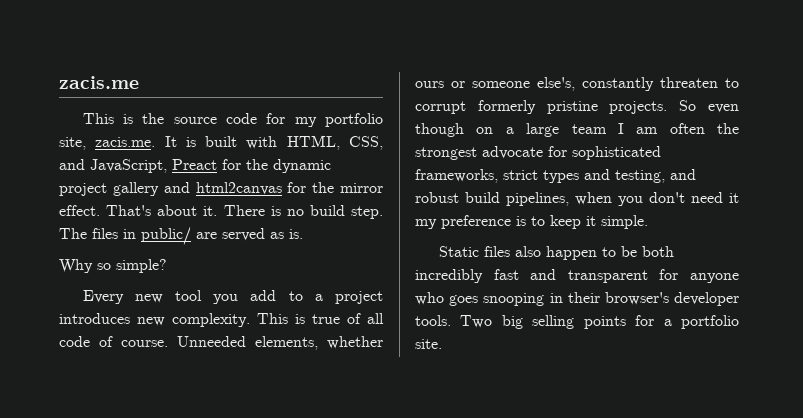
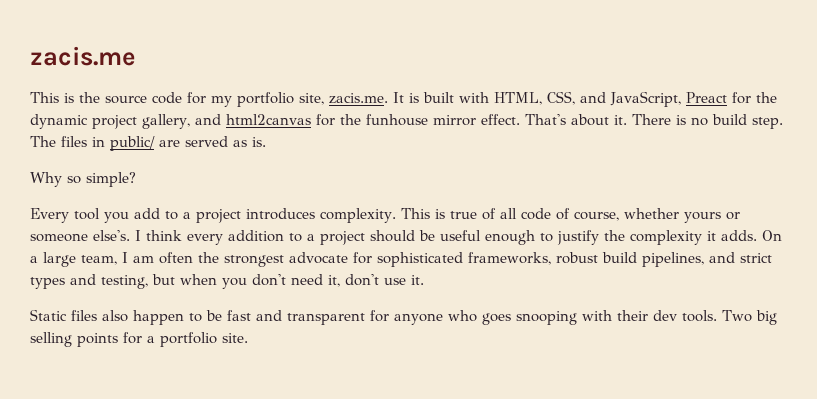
- This is the source code for my portfolio site, zacis.me. It is built with HTML, CSS, and JavaScript, Preact for the dynamic project gallery and html2canvas for the mirror effect.
+ This is the source code for my portfolio site, zacis.me. It is built with HTML, CSS, and JavaScript, Preact for the dynamic project gallery, and html2canvas for the funhouse mirror effect.
- Every new tool you add to a project introduces new complexity.
+ Every tool you add to a project introduces complexity.
- This is true of all code of course. Unneeded elements, whether ours or someone else's, constantly threaten to corrupt formerly pristine projects. So even though on a large team I am often the strongest advocate for sophisticated frameworks, strict types and testing, and robust build pipelines, when you don't need it my preference is to keep it simple.
+ This is true of all code of course, whether yours or someone else's. I think every addition to a project should be useful enough to justify the complexity it adds. On a large team, I am often the strongest advocate for sophisticated frameworks, robust build pipelines, and strict types and testing, but when you don't need it, don't use it.
- Static files also happen to be both incredibly fast and transparent for anyone who goes snooping in their browser's developer tools.
+ Static files also happen to be fast and transparent for anyone who goes snooping with their dev tools.

